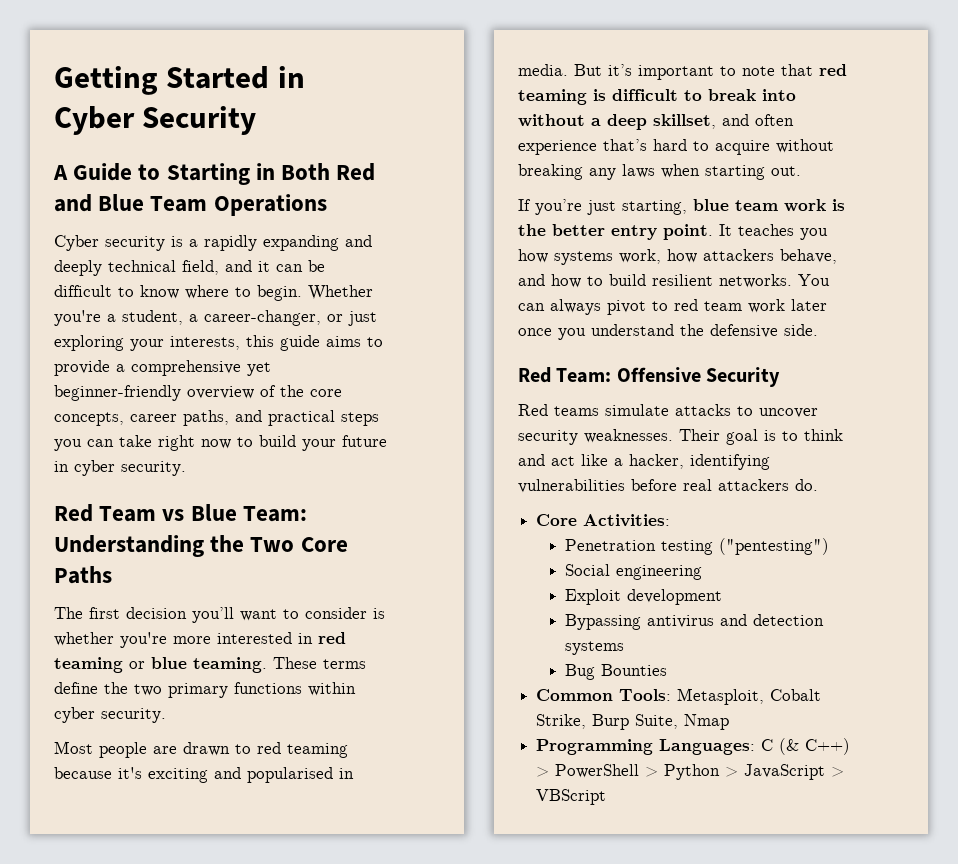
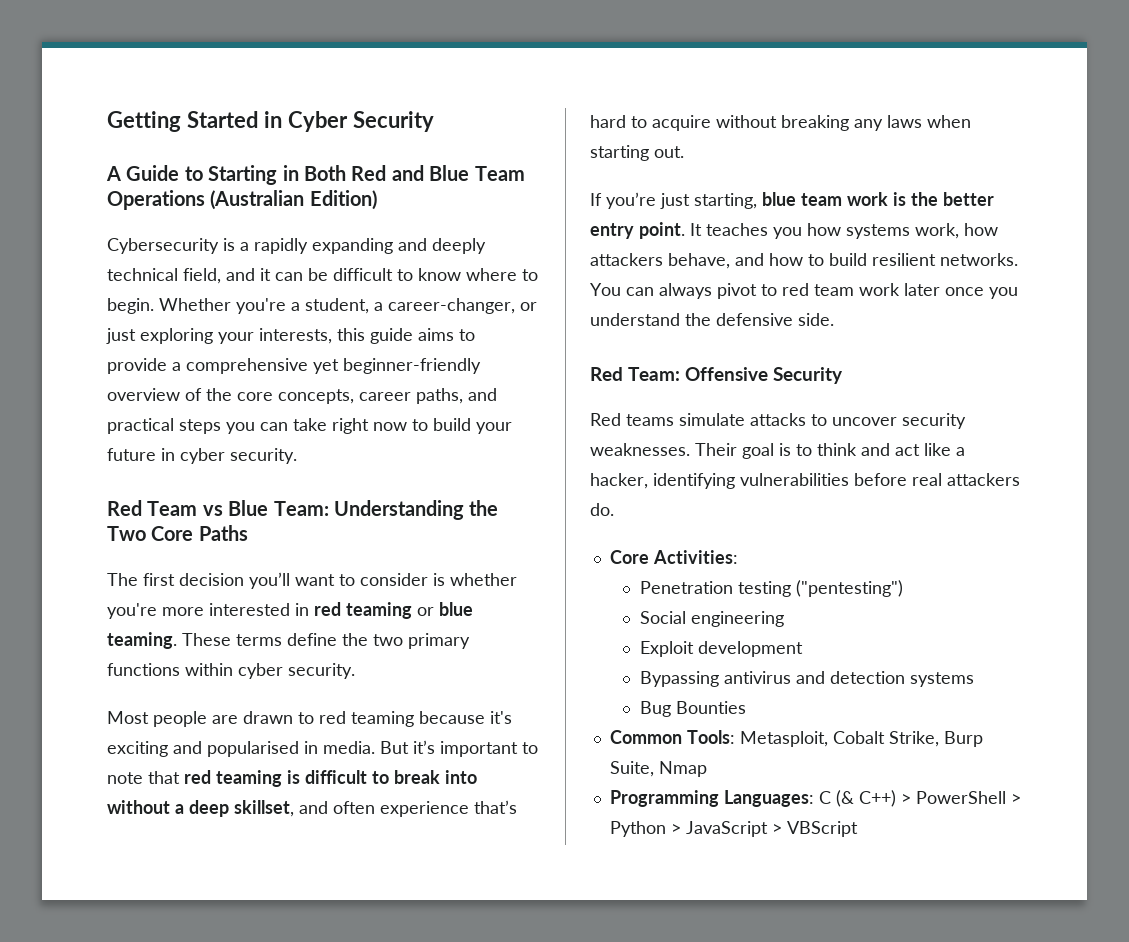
- A Guide to Starting in Both Red and Blue Team Operations
- Cyber security is a rapidly expanding and deeply technical field, and it can be difficult to know where to begin.
+ A Guide to Starting in Both Red and Blue Team Operations (Australian Edition)
+ Cybersecurity is a rapidly expanding and deeply technical field, and it can be difficult to know where to begin.

